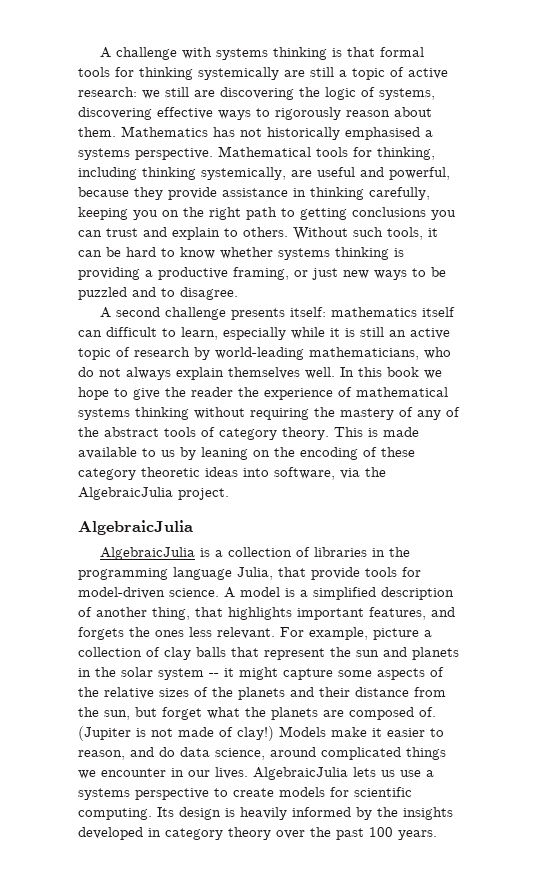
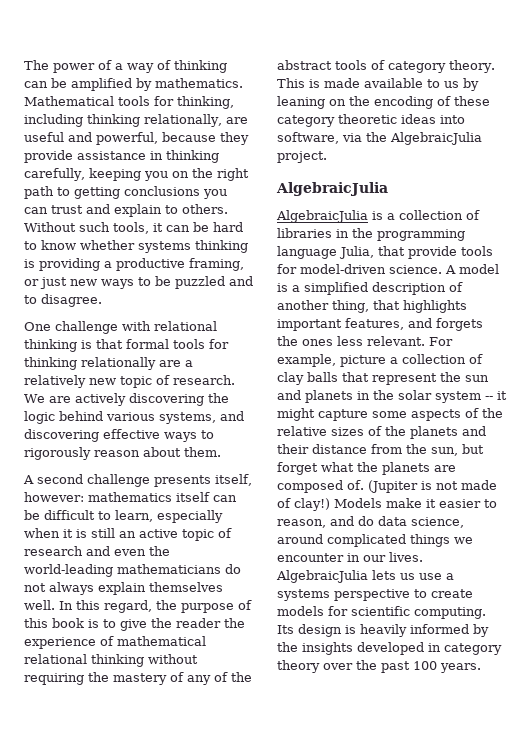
- A challenge with systems thinking is that formal tools for thinking systemically are still a topic of active research: we still are discovering the logic of systems, discovering effective ways to rigorously reason about them. Mathematics has not historically emphasised a systems perspective.
+ The power of a way of thinking can be amplified by mathematics.
- Mathematical tools for thinking, including thinking systemically, are useful and powerful, because they provide assistance in thinking carefully, keeping you on the right path to getting conclusions you can trust and explain to others.
+ Mathematical tools for thinking, including thinking relationally, are useful and powerful, because they provide assistance in thinking carefully, keeping you on the right path to getting conclusions you can trust and explain to others.
+ One challenge with relational thinking is that formal tools for thinking relationally are a relatively new topic of research. We are actively discovering the logic behind various systems, and discovering effective ways to rigorously reason about them.
- A second challenge presents itself: mathematics itself can difficult to learn, especially while it is still an active topic of research by world-leading mathematicians, who do not always explain themselves well.
+ A second challenge presents itself, however: mathematics itself can be difficult to learn, especially when it is still an active topic of research and even the world-leading mathematicians do not always explain themselves well.
- In this book we hope to give the reader the experience of mathematical systems thinking without requiring the mastery of any of the abstract tools of category theory.
+ In this regard, the purpose of this book is to give the reader the experience of mathematical relational thinking without requiring the mastery of any of the abstract tools of category theory.

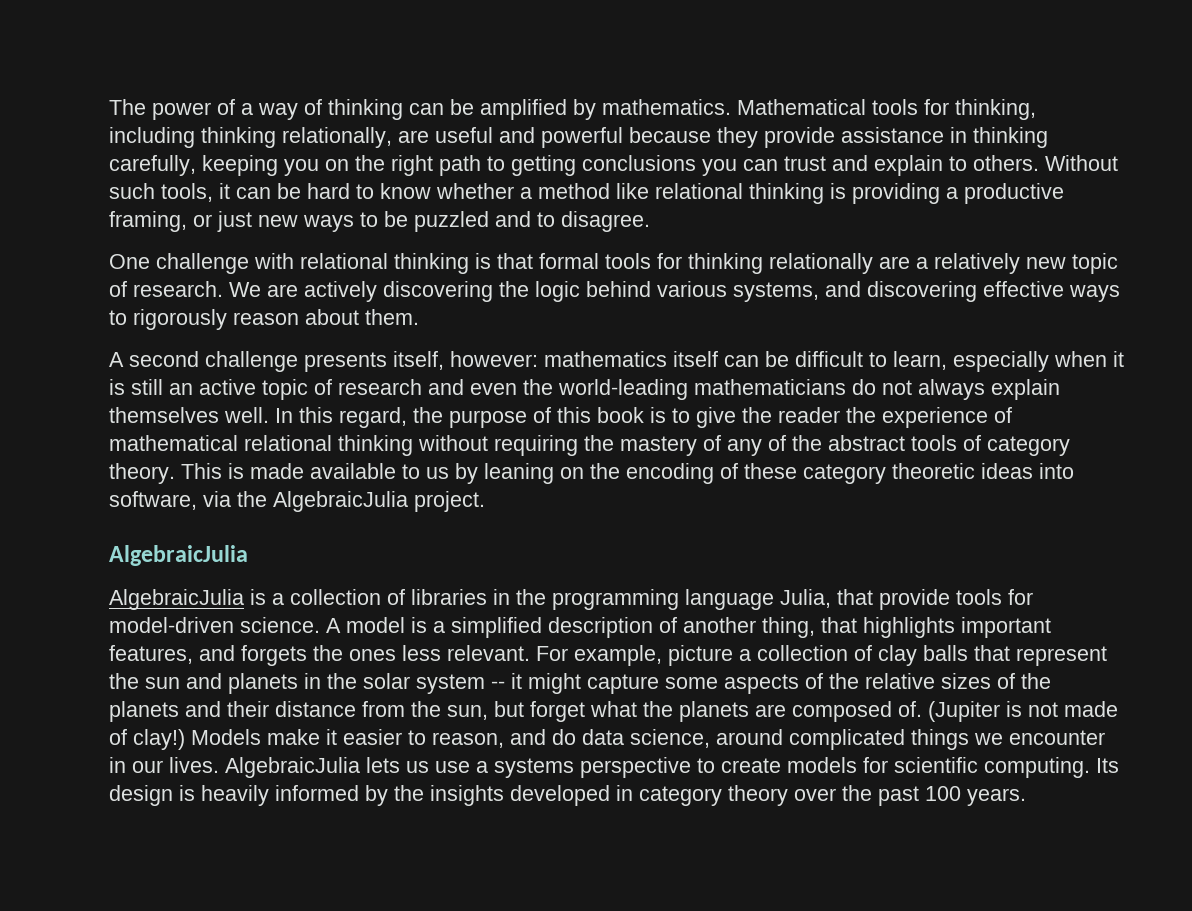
- Mathematical tools for thinking, including thinking relationally, are useful and powerful, because they provide assistance in thinking carefully, keeping you on the right path to getting conclusions you can trust and explain to others.
+ Mathematical tools for thinking, including thinking relationally, are useful and powerful because they provide assistance in thinking carefully, keeping you on the right path to getting conclusions you can trust and explain to others.
- Without such tools, it can be hard to know whether systems thinking is providing a productive framing, or just new ways to be puzzled and to disagree.
+ Without such tools, it can be hard to know whether a method like relational thinking is providing a productive framing, or just new ways to be puzzled and to disagree.

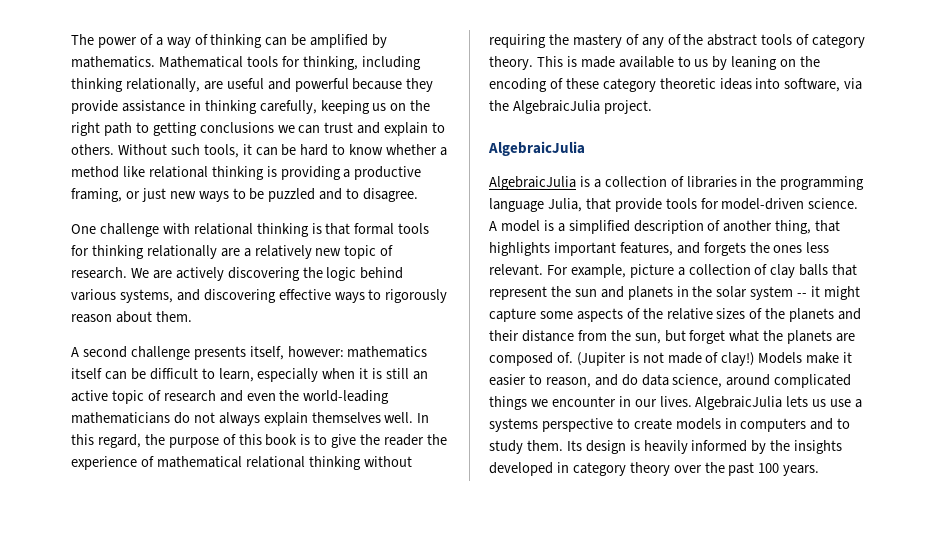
- Mathematical tools for thinking, including thinking relationally, are useful and powerful because they provide assistance in thinking carefully, keeping you on the right path to getting conclusions you can trust and explain to others.
+ Mathematical tools for thinking, including thinking relationally, are useful and powerful because they provide assistance in thinking carefully, keeping us on the right path to getting conclusions we can trust and explain to others.
- AlgebraicJulia lets us use a systems perspective to create models for scientific computing.
+ AlgebraicJulia lets us use a systems perspective to create models in computers and to study them.

